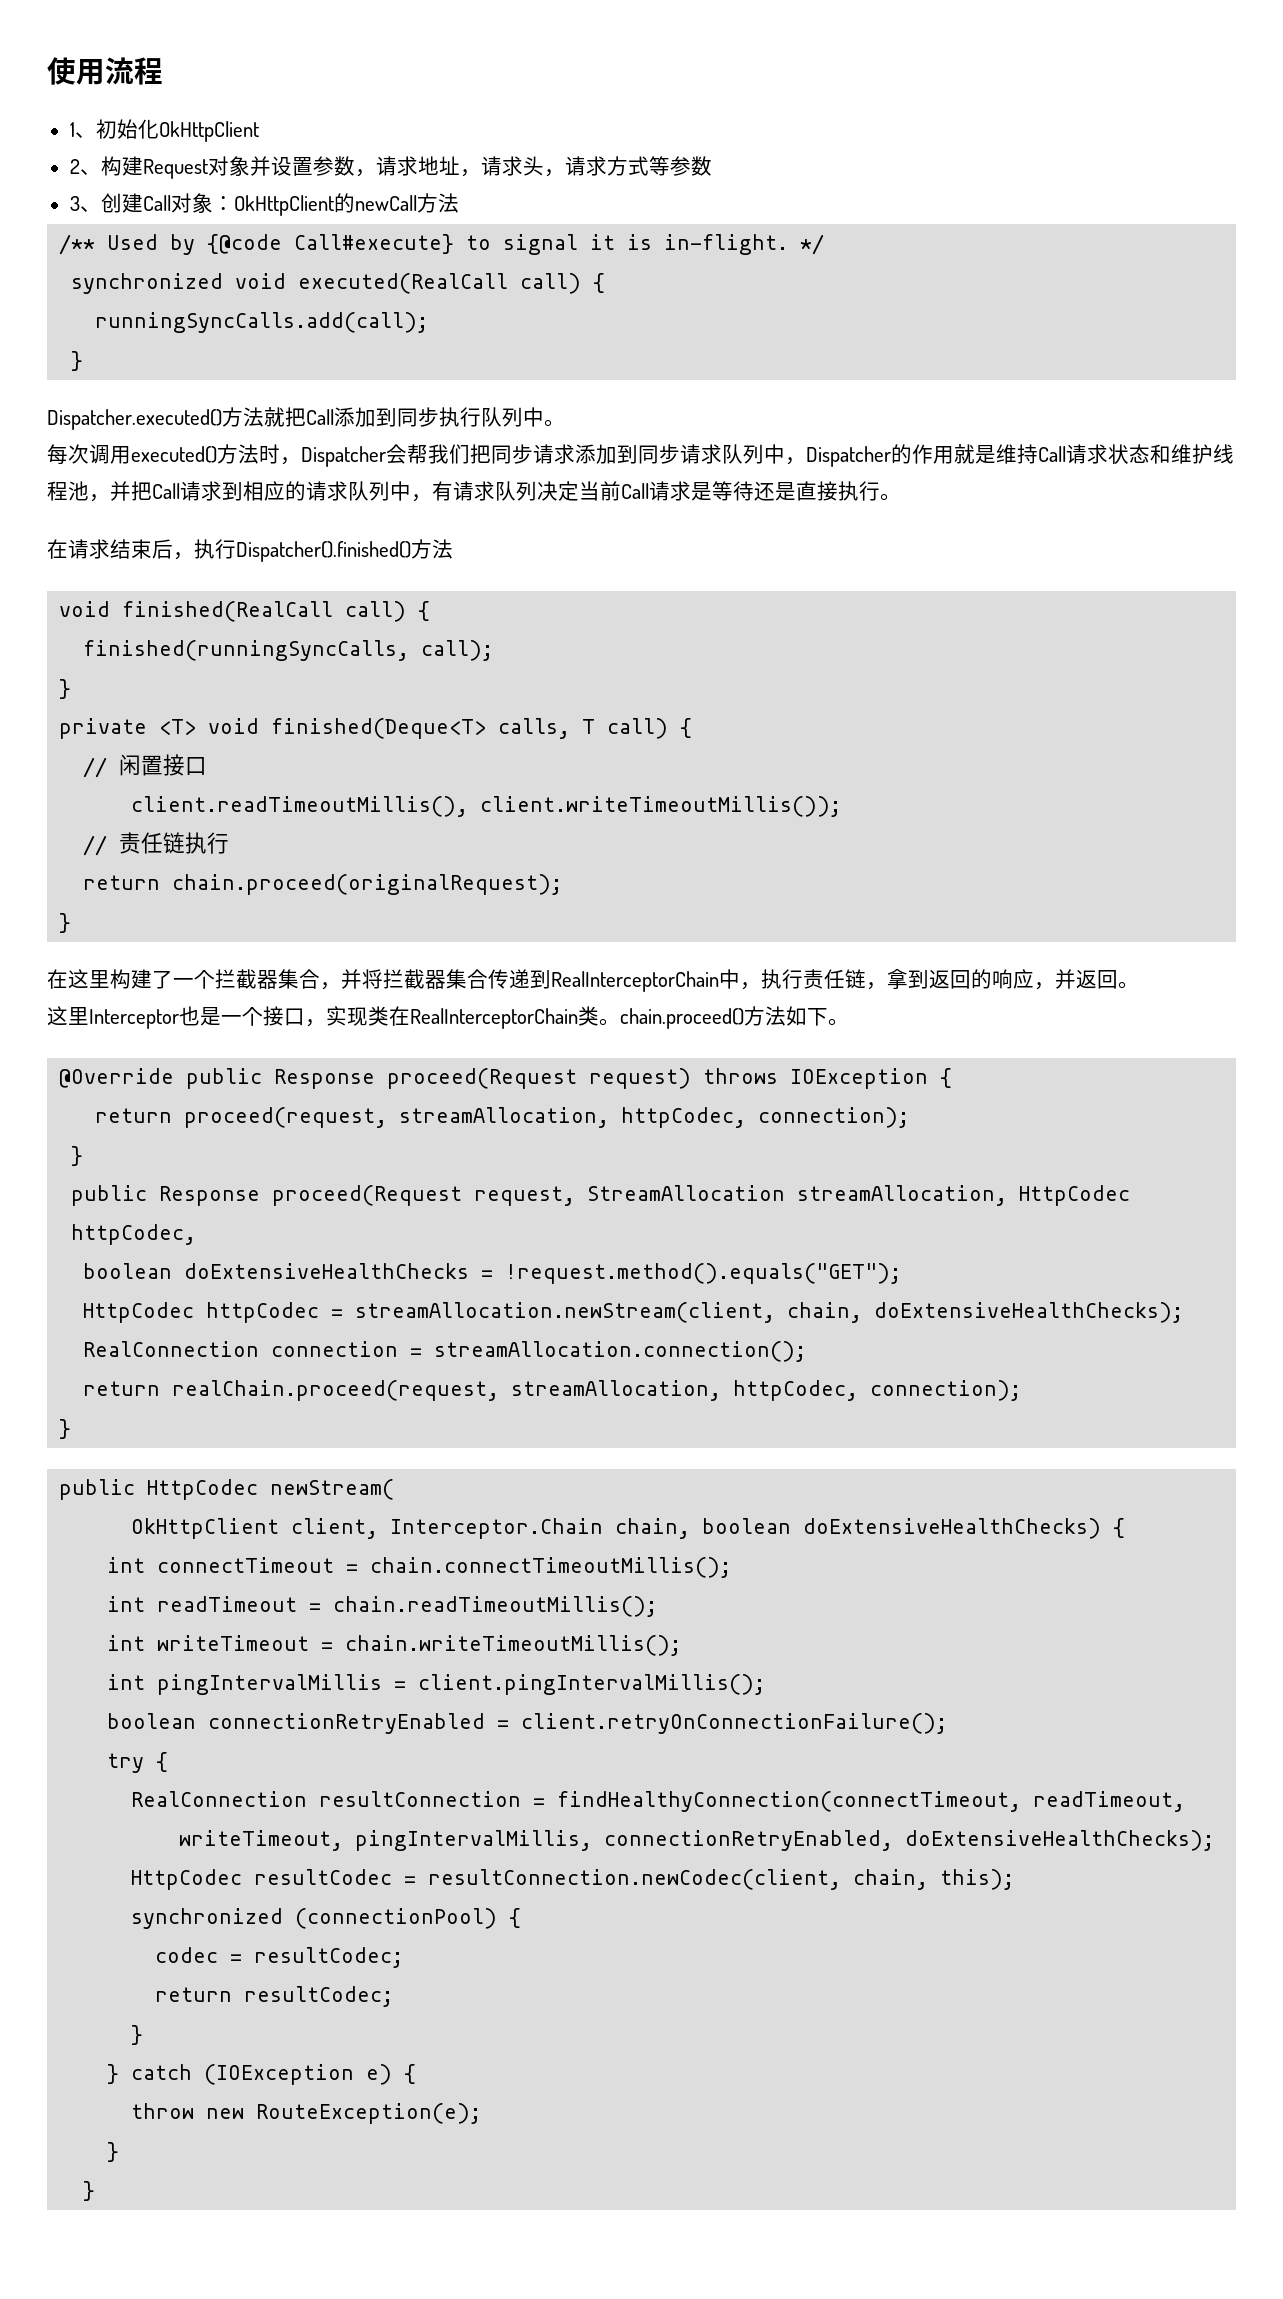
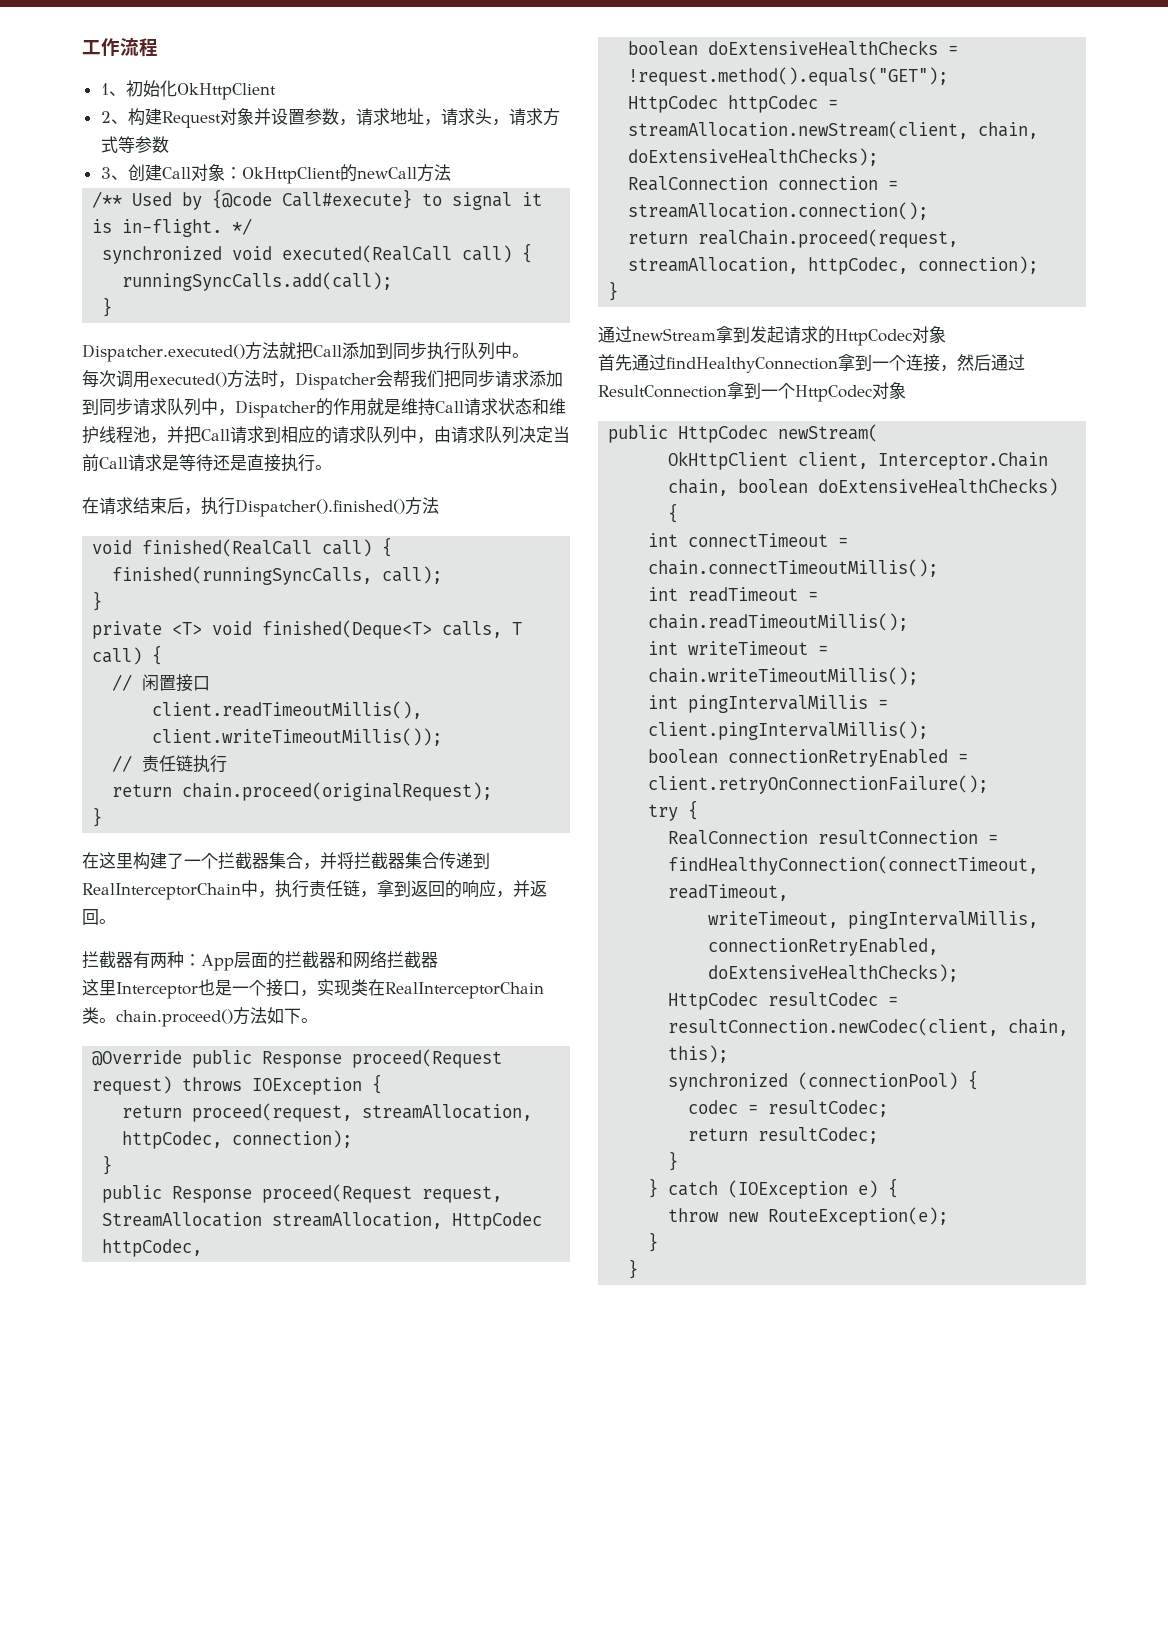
- 使用流程
+ 工作流程
- 每次调用executed()方法时，Dispatcher会帮我们把同步请求添加到同步请求队列中，Dispatcher的作用就是维持Call请求状态和维护线程池，并把Call请求到相应的请求队列中，有请求队列决定当前Call请求是等待还是直接执行。
+ 每次调用executed()方法时，Dispatcher会帮我们把同步请求添加到同步请求队列中，Dispatcher的作用就是维持Call请求状态和维护线程池，并把Call请求到相应的请求队列中，由请求队列决定当前Call请求是等待还是直接执行。
+ 拦截器有两种：App层面的拦截器和网络拦截器
+ 通过newStream拿到发起请求的HttpCodec对象
+ 首先通过findHealthyConnection拿到一个连接，然后通过ResultConnection拿到一个HttpCodec对象

